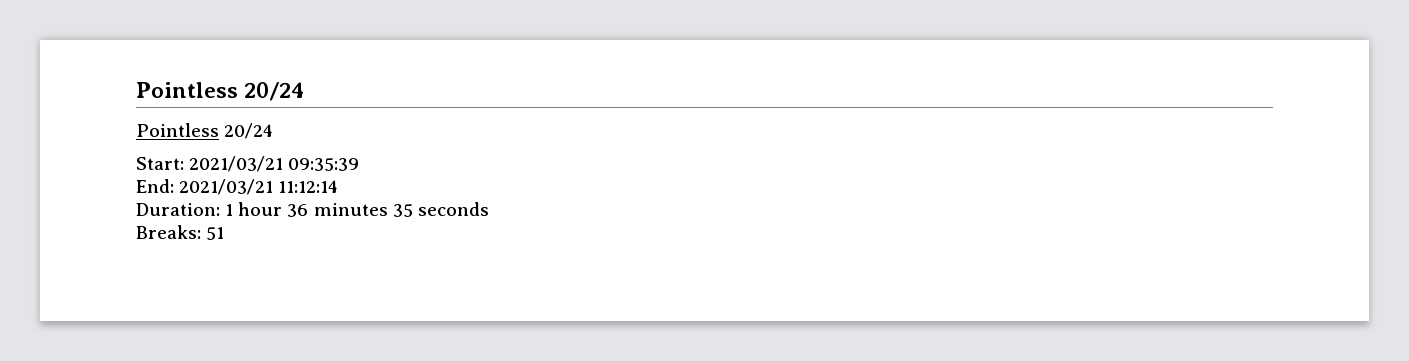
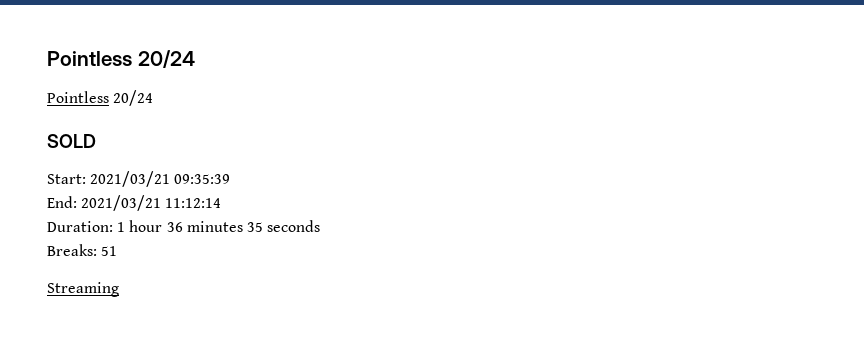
+ SOLD
+ Streaming

